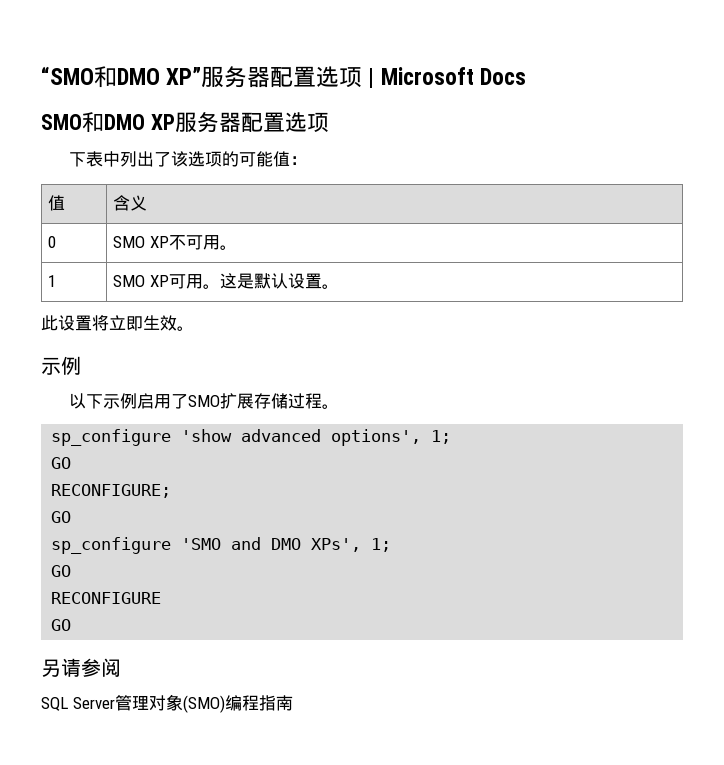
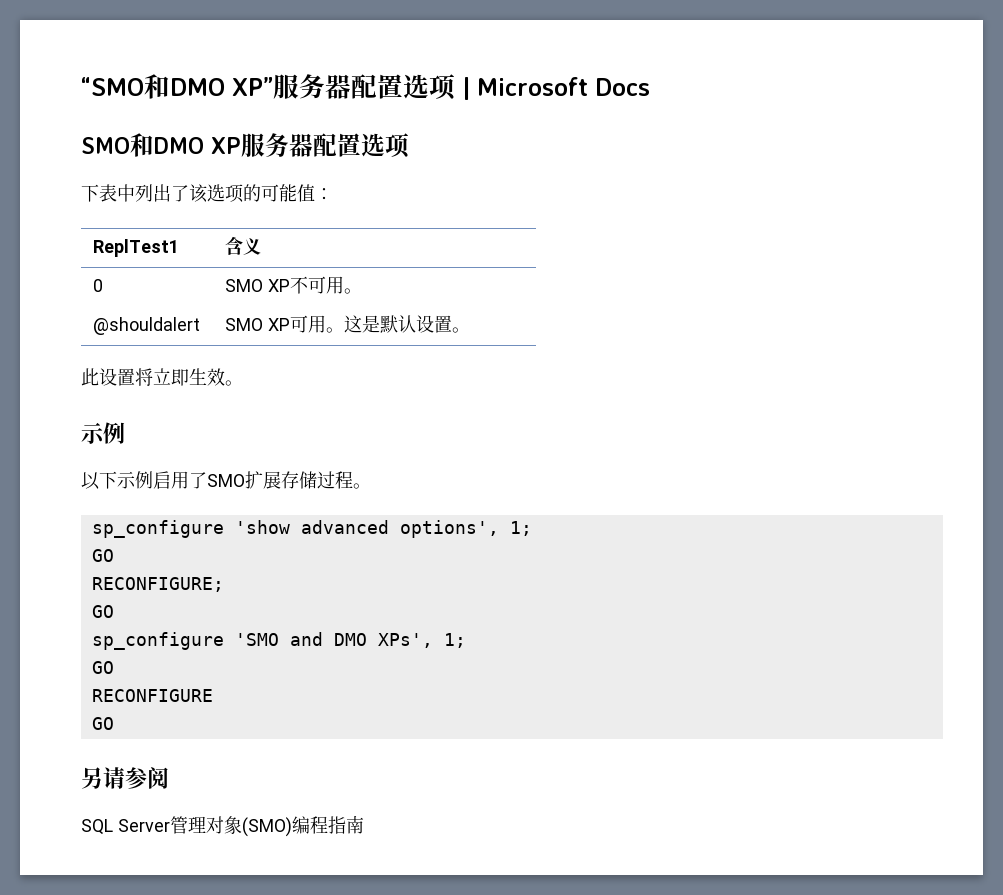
- 值 | 含义
+ ReplTest1 | 含义
- 1 | SMO XP可用。这是默认设置。
+ @shouldalert | SMO XP可用。这是默认设置。

